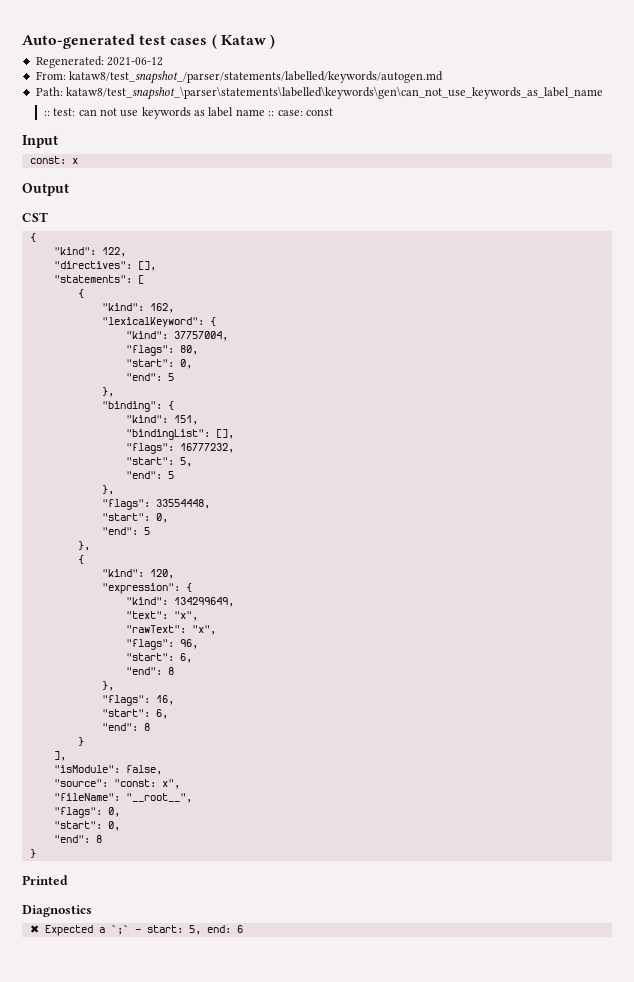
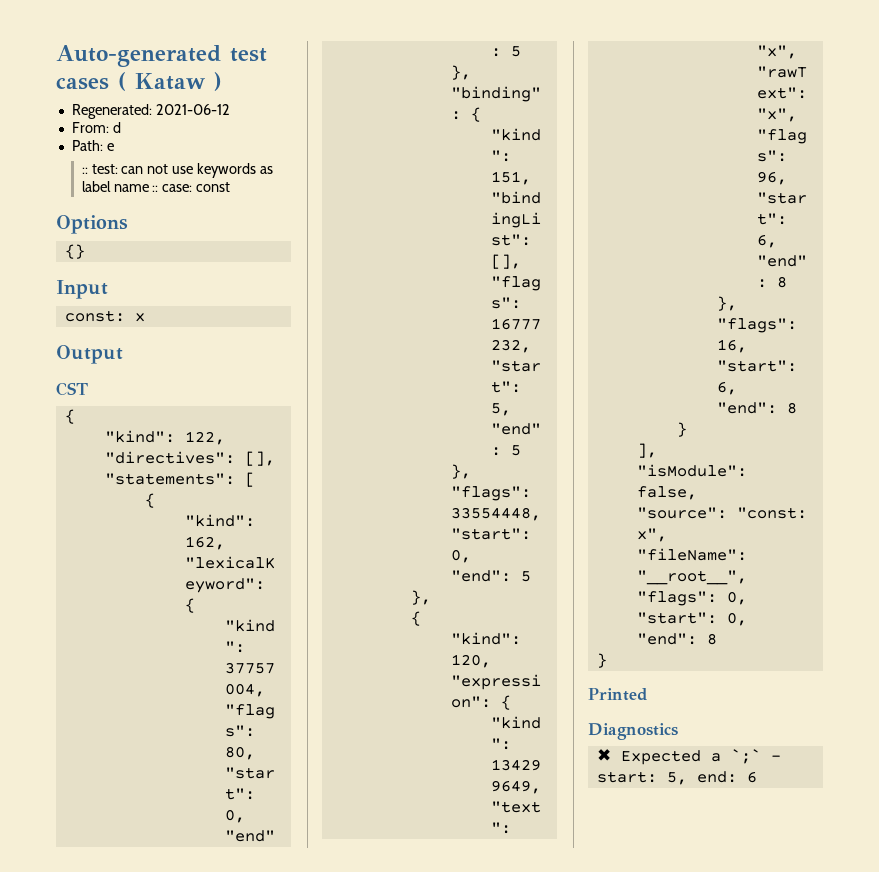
- From: kataw8/test_snapshot_/parser/statements/labelled/keywords/autogen.md
+ From: d
- Path: kataw8/test_snapshot_\parser\statements\labelled\keywords\gen\can_not_use_keywords_as_label_name
+ Path: e
+ Options
+ {}

